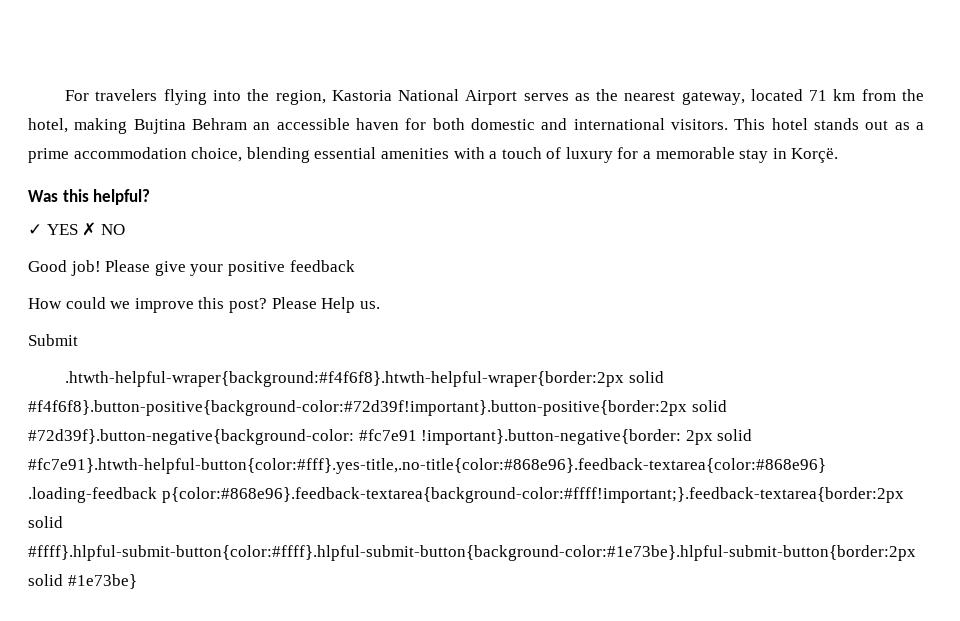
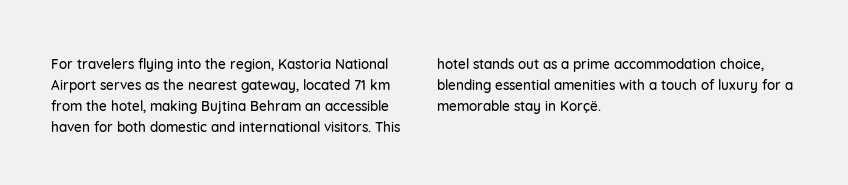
- Was this helpful?
- ✓ YES ✗ NO
- Good job! Please give your positive feedback
- How could we improve this post? Please Help us.
- Submit
- .htwth-helpful-wraper{background:#f4f6f8}.htwth-helpful-wraper{border:2px solid #f4f6f8}.button-positive{background-color:#72d39f!important}.button-positive{border:2px solid #72d39f}.button-negative{background-color: #fc7e91 !important}.button-negative{border: 2px solid #fc7e91}.htwth-helpful-button{color:#fff}.yes-title,.no-title{color:#868e96}.feedback-textarea{color:#868e96} .loading-feedback p{color:#868e96}.feedback-textarea{background-color:#ffff!important;}.feedback-textarea{border:2px solid #ffff}.hlpful-submit-button{color:#ffff}.hlpful-submit-button{background-color:#1e73be}.hlpful-submit-button{border:2px solid #1e73be}

